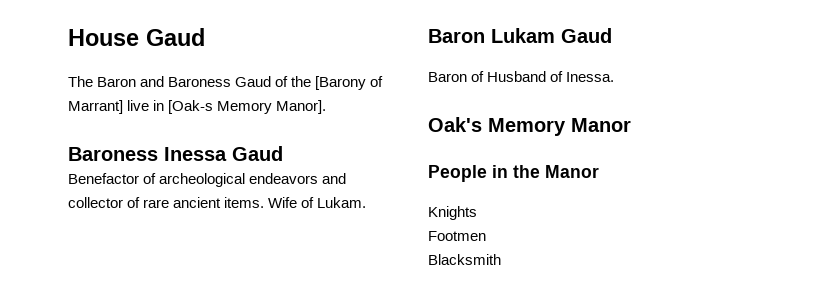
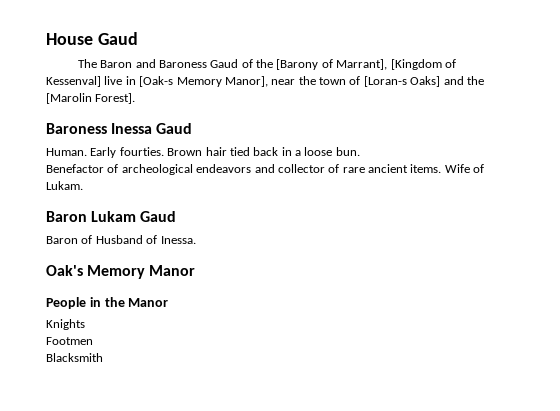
- The Baron and Baroness Gaud of the [Barony of Marrant] live in [Oak-s Memory Manor].
+ The Baron and Baroness Gaud of the [Barony of Marrant], [Kingdom of Kessenval] live in [Oak-s Memory Manor], near the town of [Loran-s Oaks] and the [Marolin Forest].
  Baroness Inessa Gaud
+ Human. Early fourties. Brown hair tied back in a loose bun.

